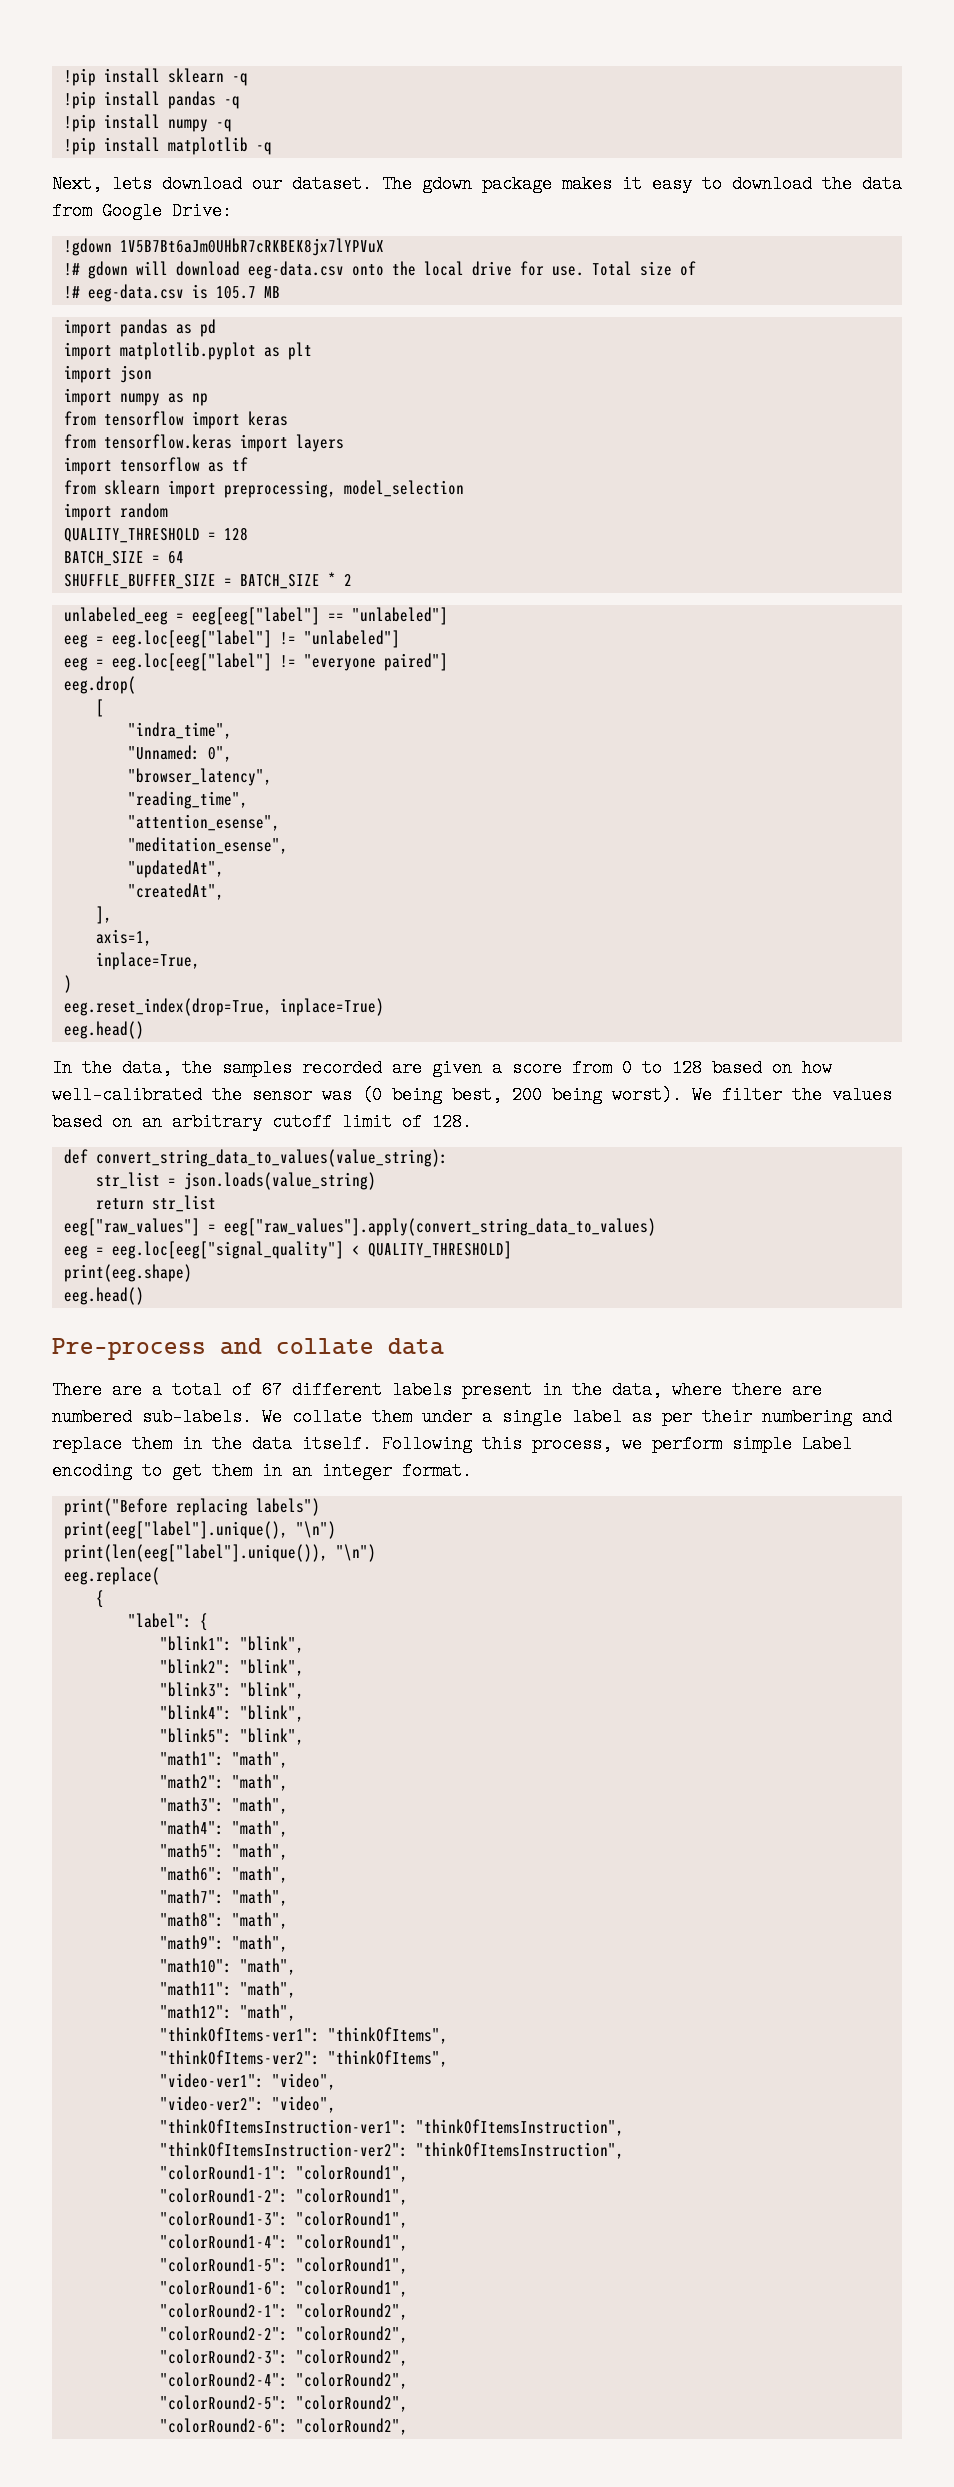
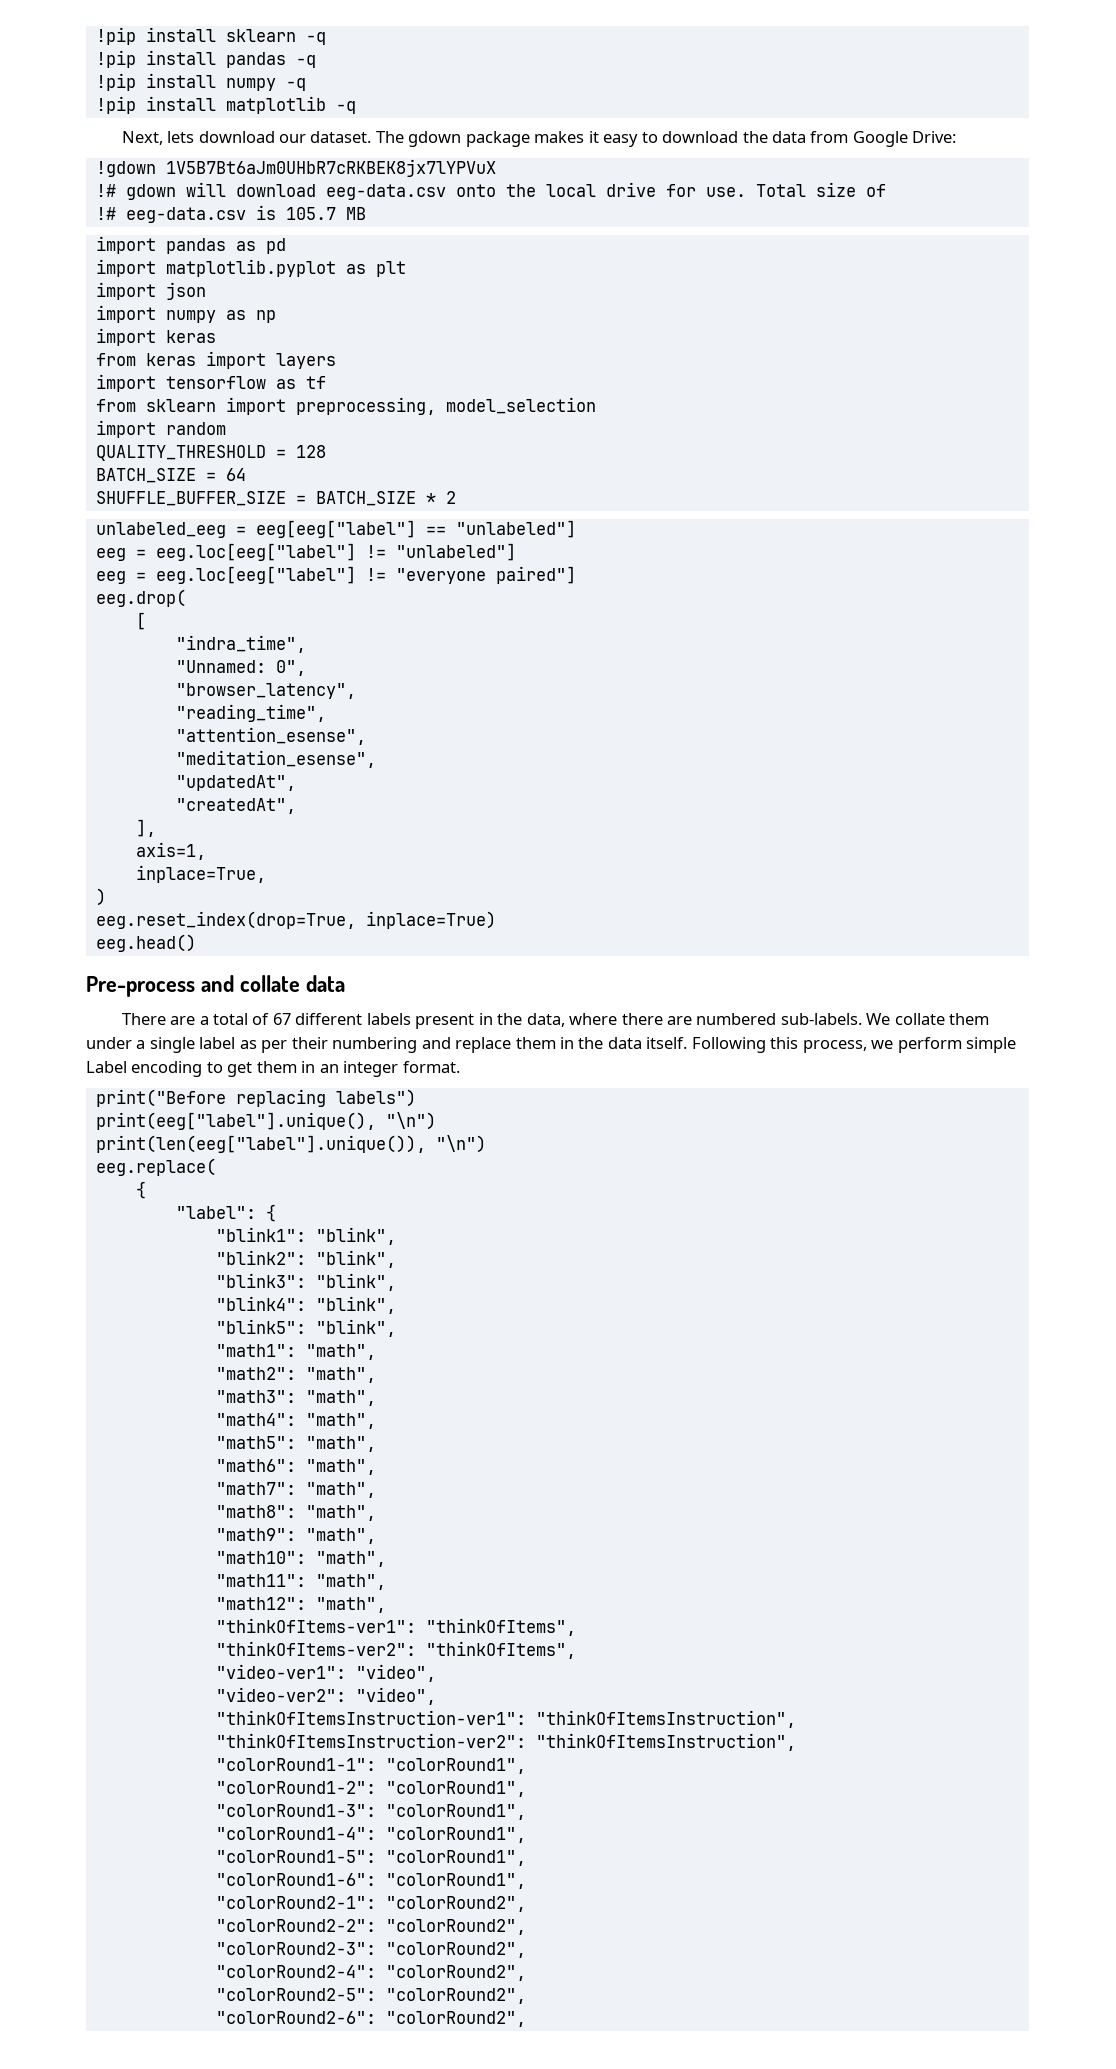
- from tensorflow import keras
+ import keras
- from tensorflow.keras import layers
+ from keras import layers
- In the data, the samples recorded are given a score from 0 to 128 based on how well-calibrated the sensor was (0 being best, 200 being worst). We filter the values based on an arbitrary cutoff limit of 128.
- def convert_string_data_to_values(value_string):
- str_list = json.loads(value_string)
- return str_list
- eeg["raw_values"] = eeg["raw_values"].apply(convert_string_data_to_values)
- eeg = eeg.loc[eeg["signal_quality"] < QUALITY_THRESHOLD]
- print(eeg.shape)
- eeg.head()

